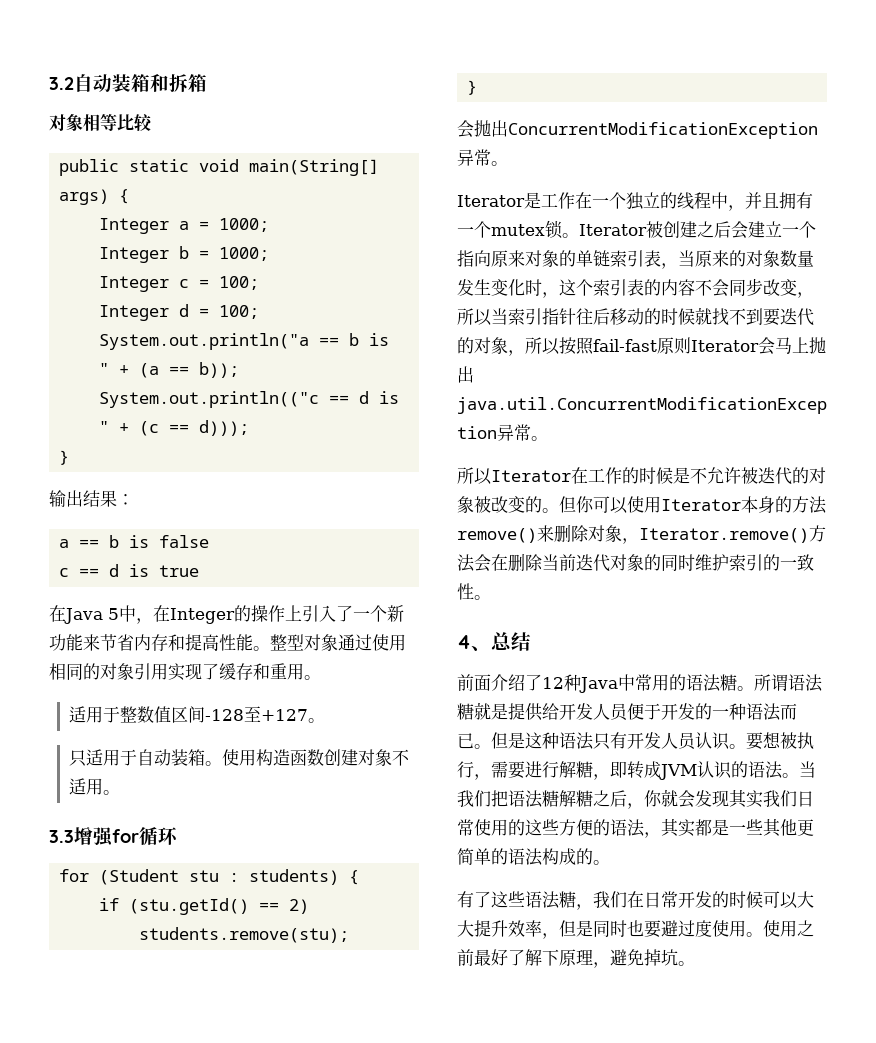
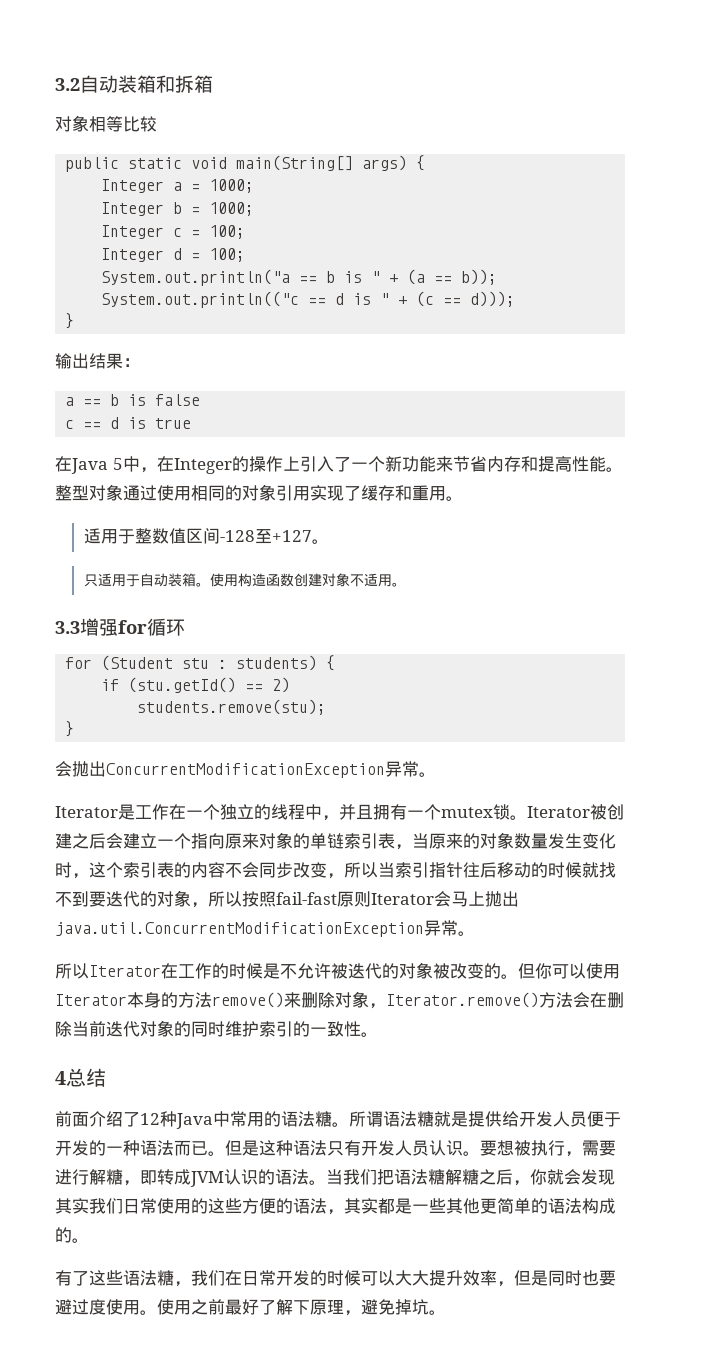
- 4、总结
+ 4总结

